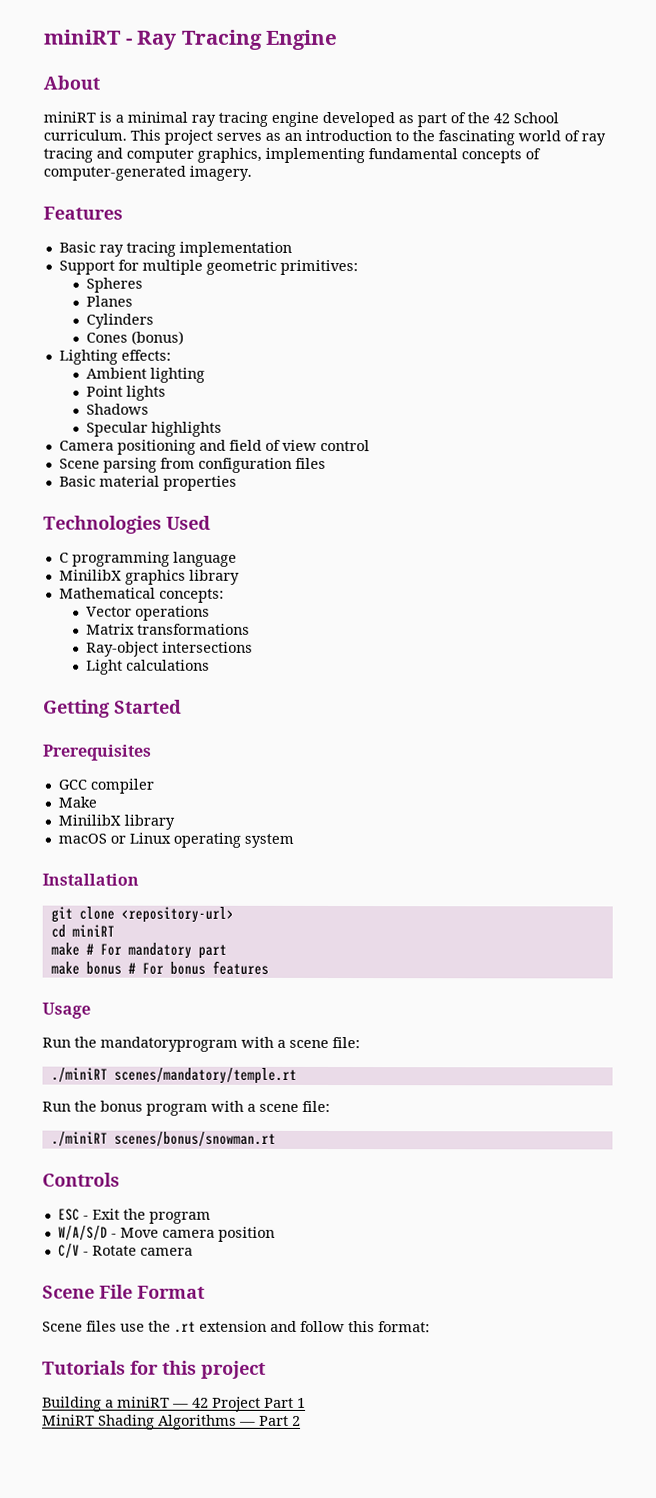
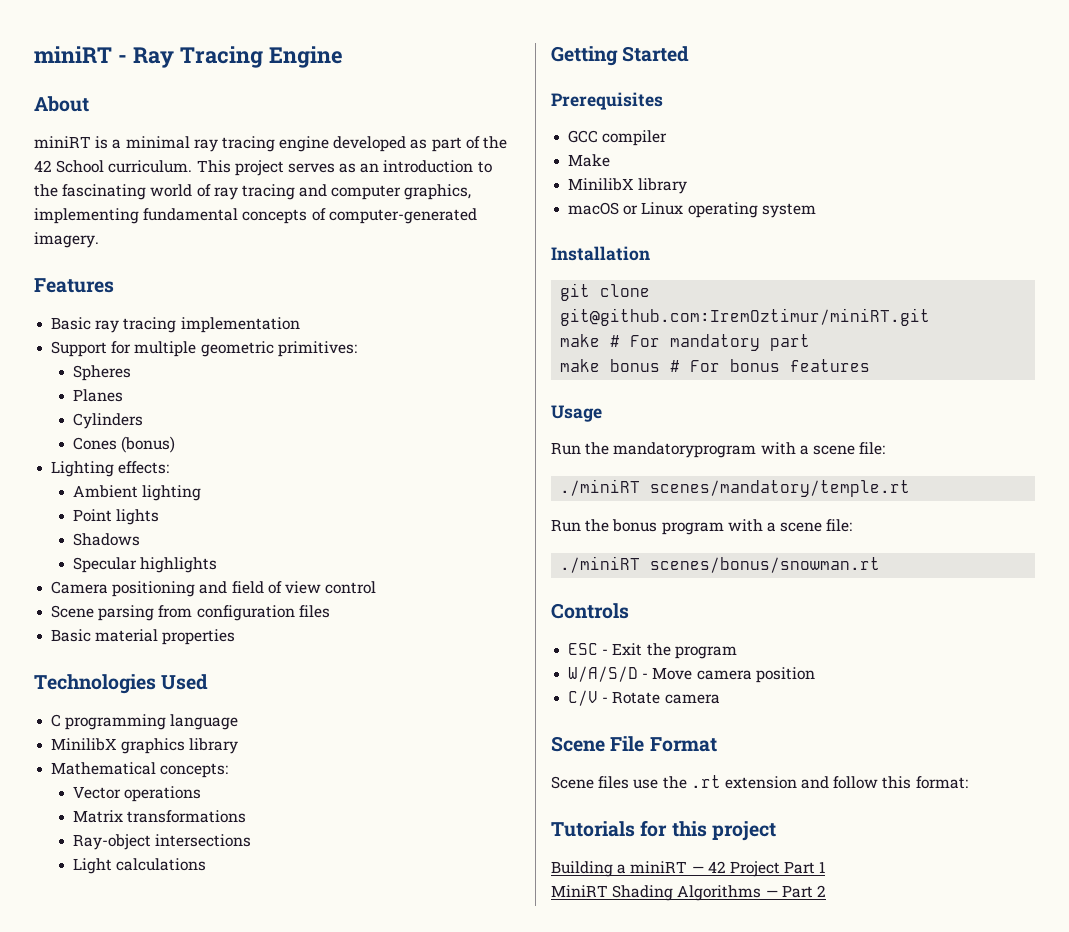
- git clone <repository-url>
- cd miniRT
+ git clone git@github.com:IremOztimur/miniRT.git

